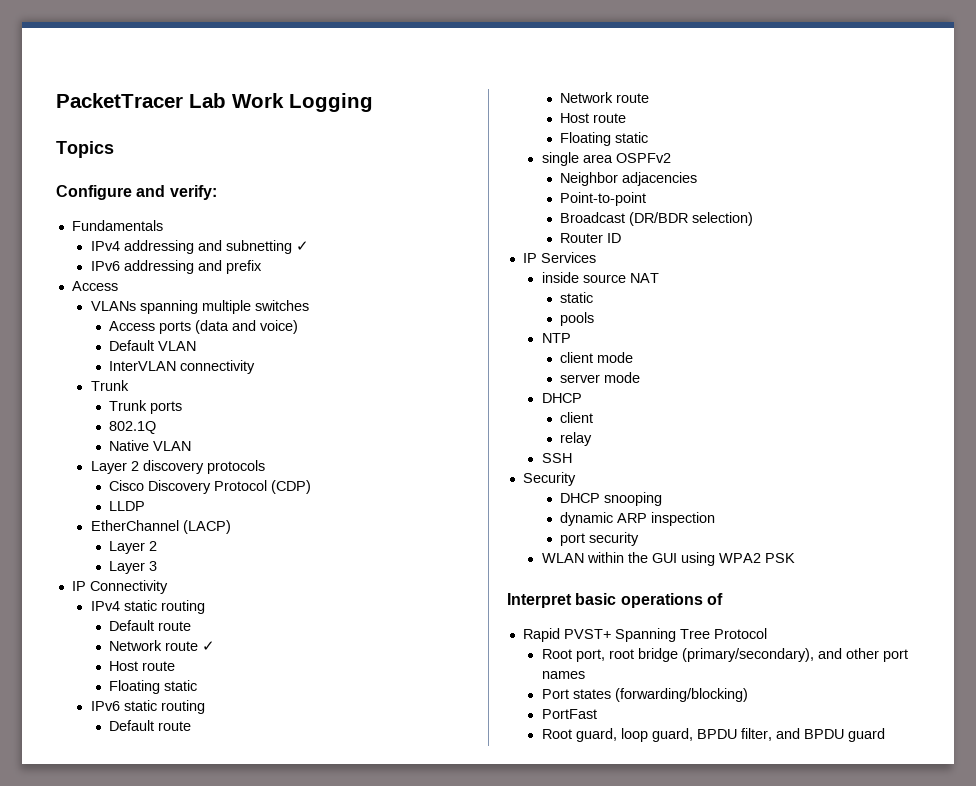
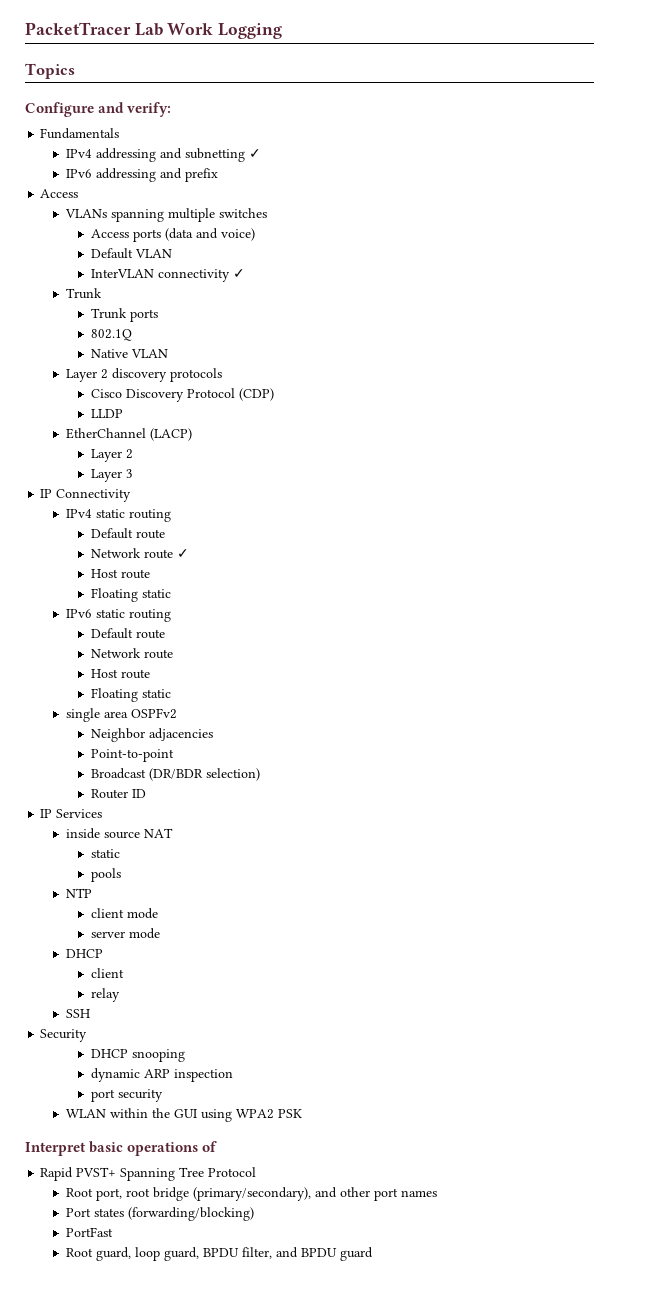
- InterVLAN connectivity
+ InterVLAN connectivity ✓

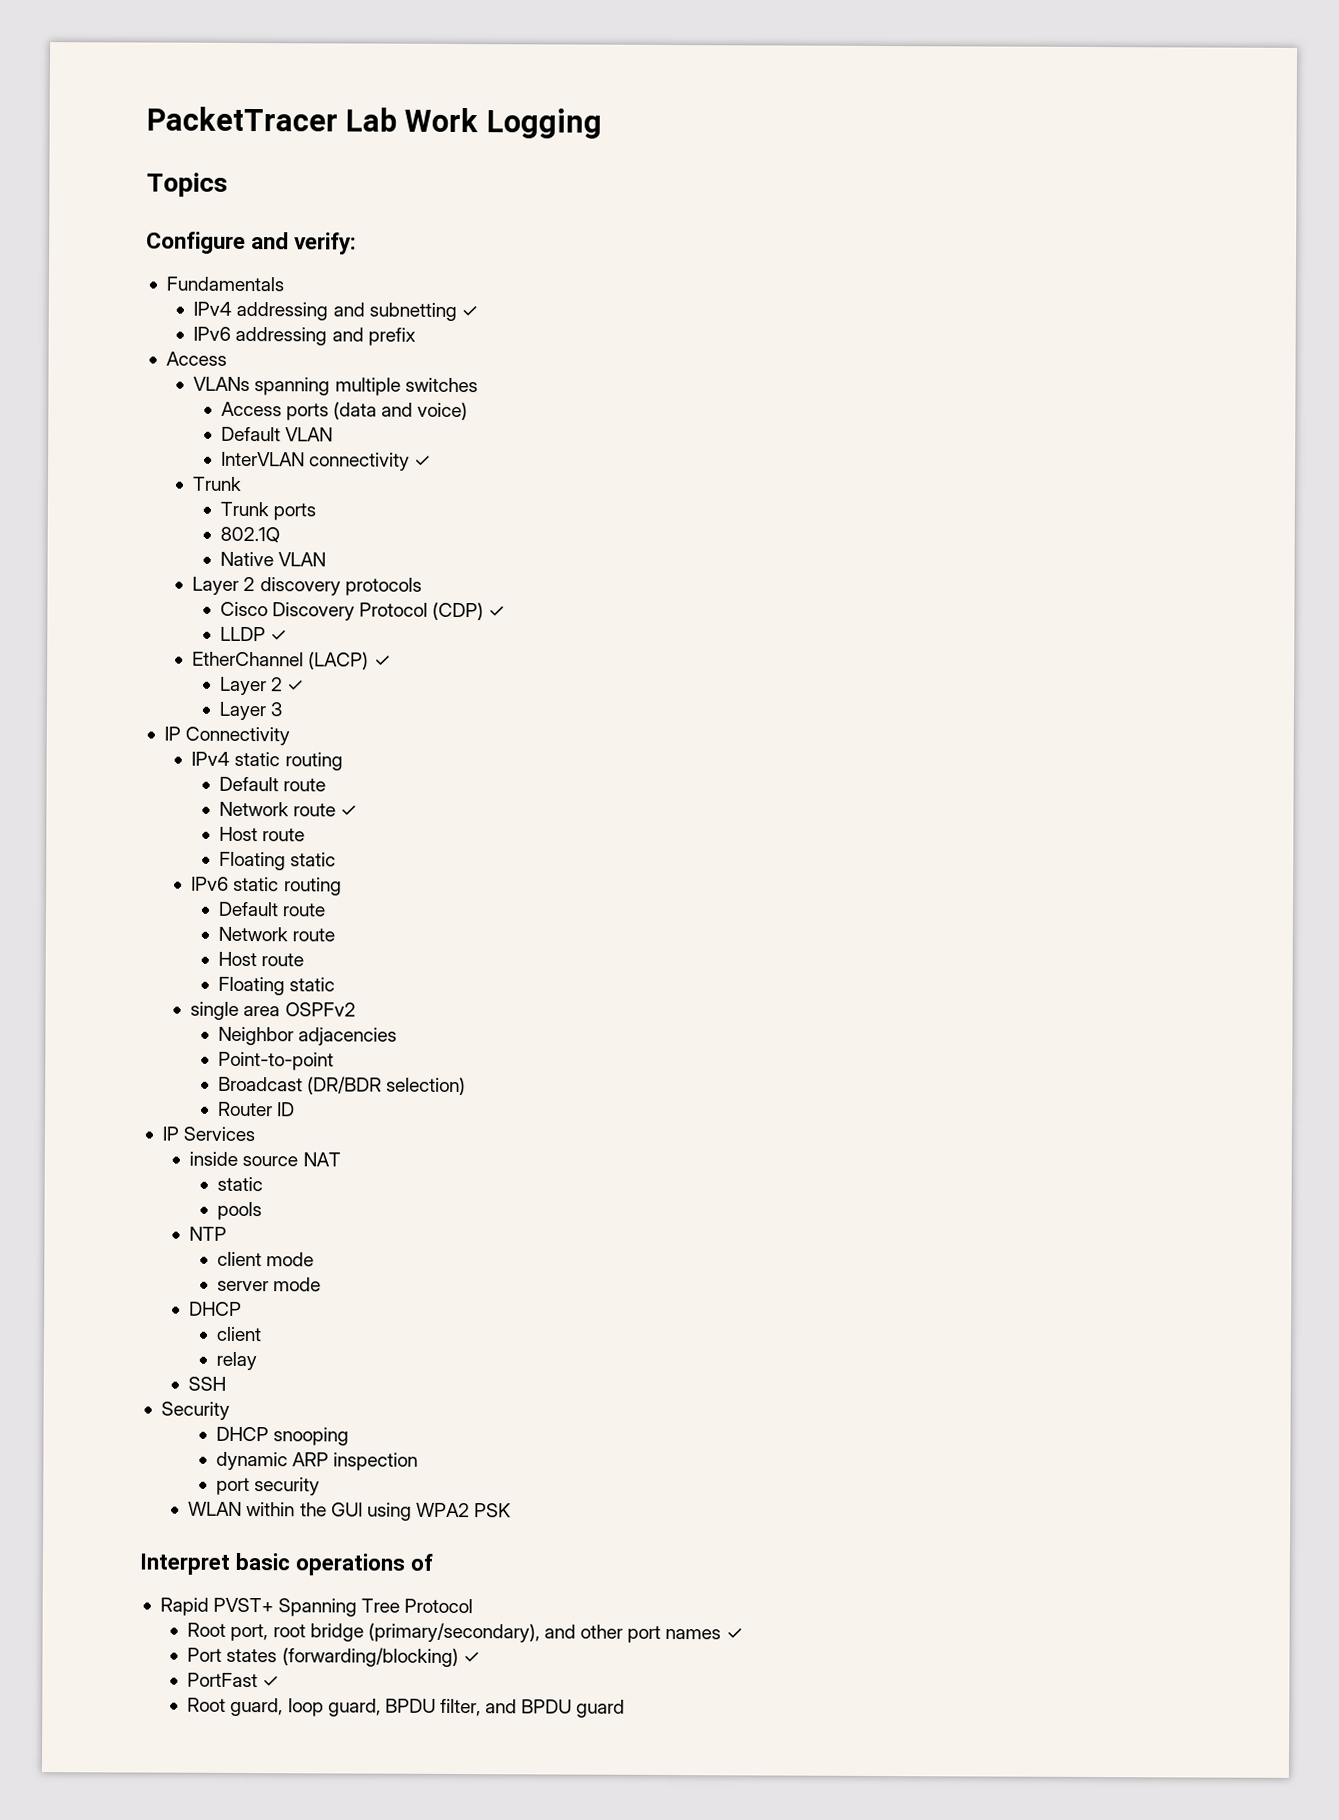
- Cisco Discovery Protocol (CDP)
+ Cisco Discovery Protocol (CDP) ✓
- LLDP
+ LLDP ✓
- EtherChannel (LACP)
- Layer 2
+ EtherChannel (LACP) ✓
+ Layer 2 ✓
- Root port, root bridge (primary/secondary), and other port names
+ Root port, root bridge (primary/secondary), and other port names ✓
- Port states (forwarding/blocking)
+ Port states (forwarding/blocking) ✓
- PortFast
+ PortFast ✓

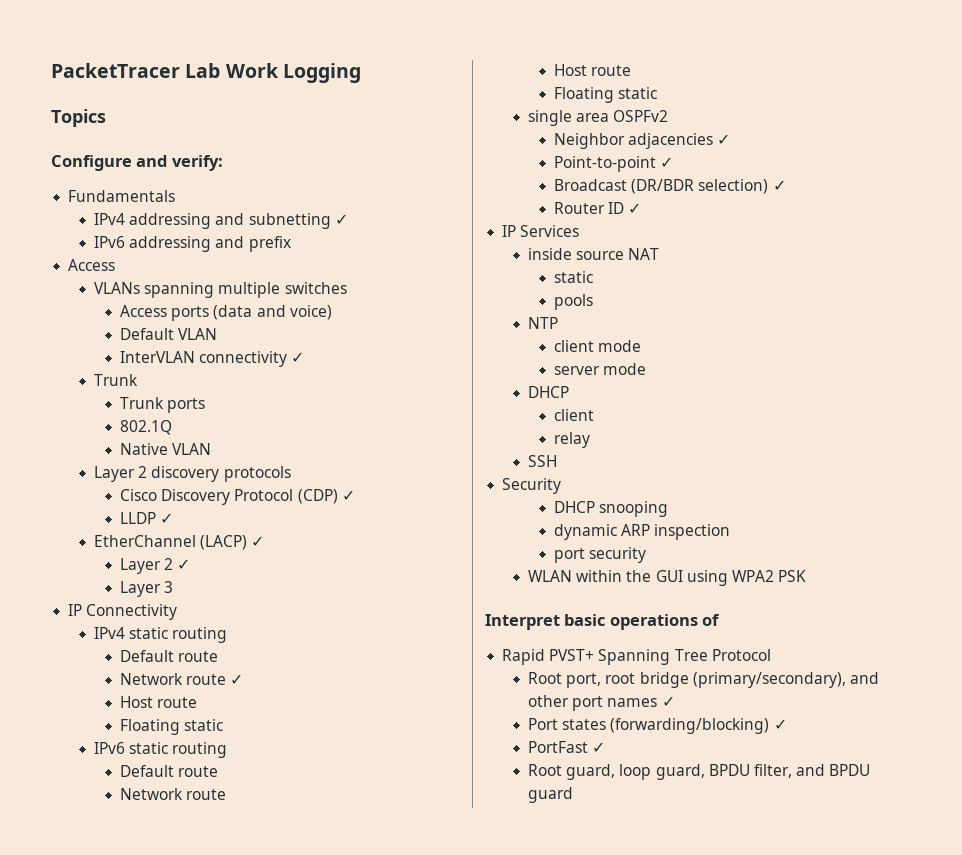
- Neighbor adjacencies
+ Neighbor adjacencies ✓
- Point-to-point
+ Point-to-point ✓
- Broadcast (DR/BDR selection)
+ Broadcast (DR/BDR selection) ✓
- Router ID
+ Router ID ✓

